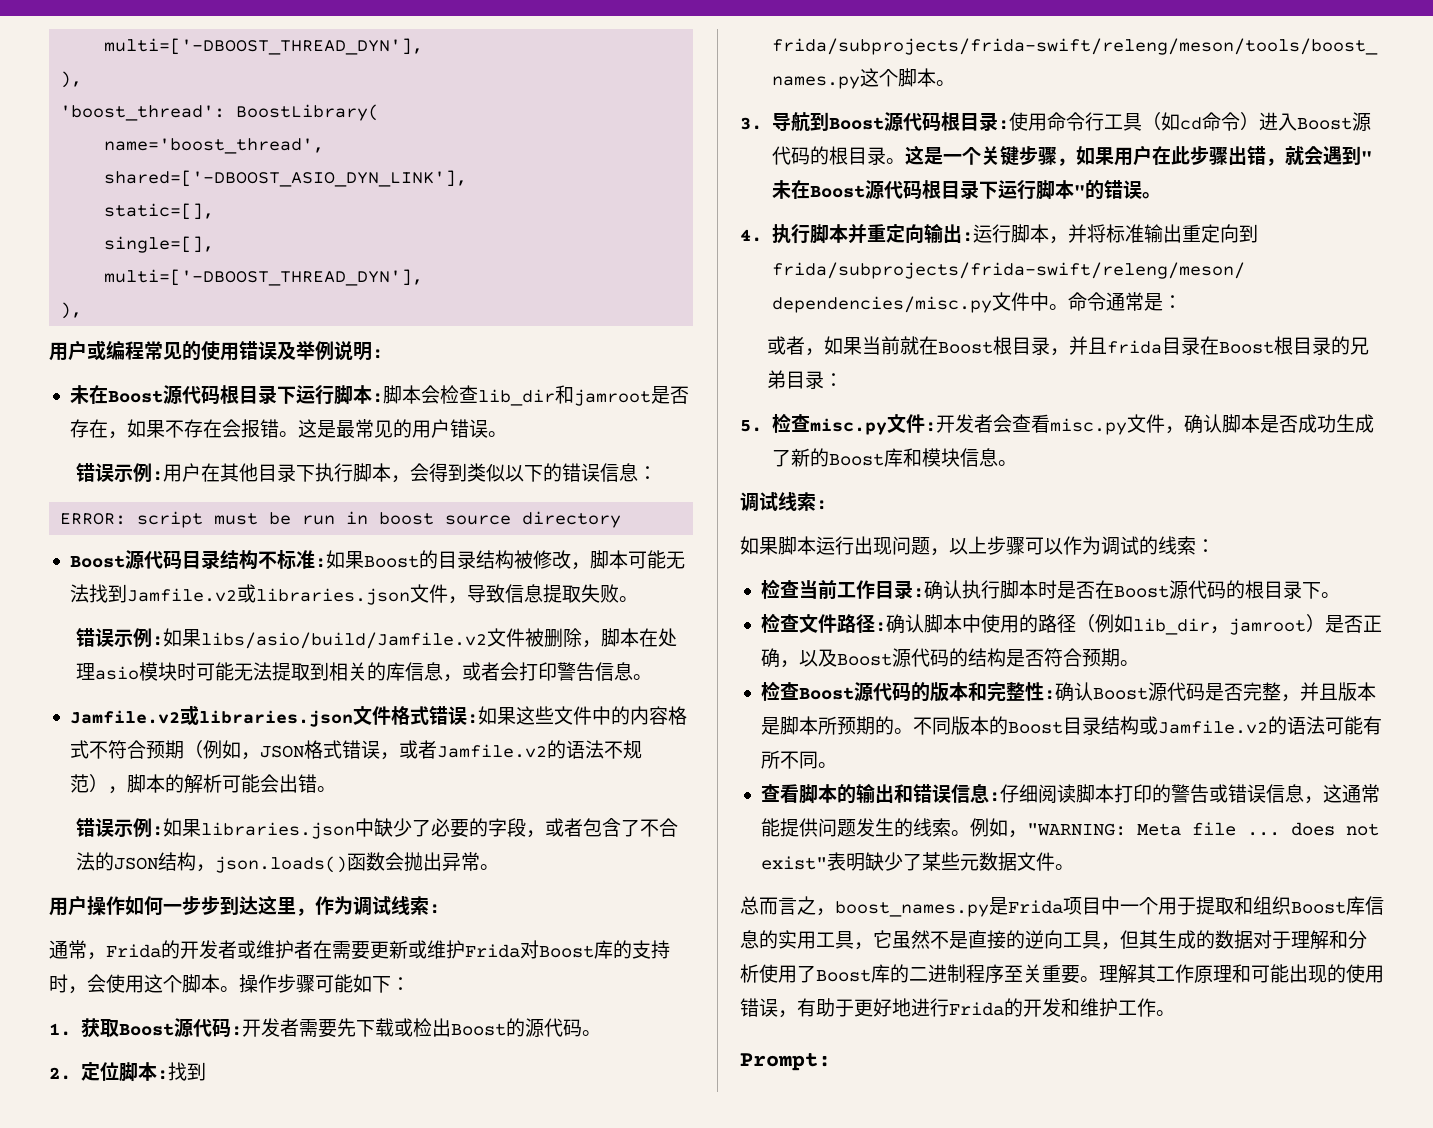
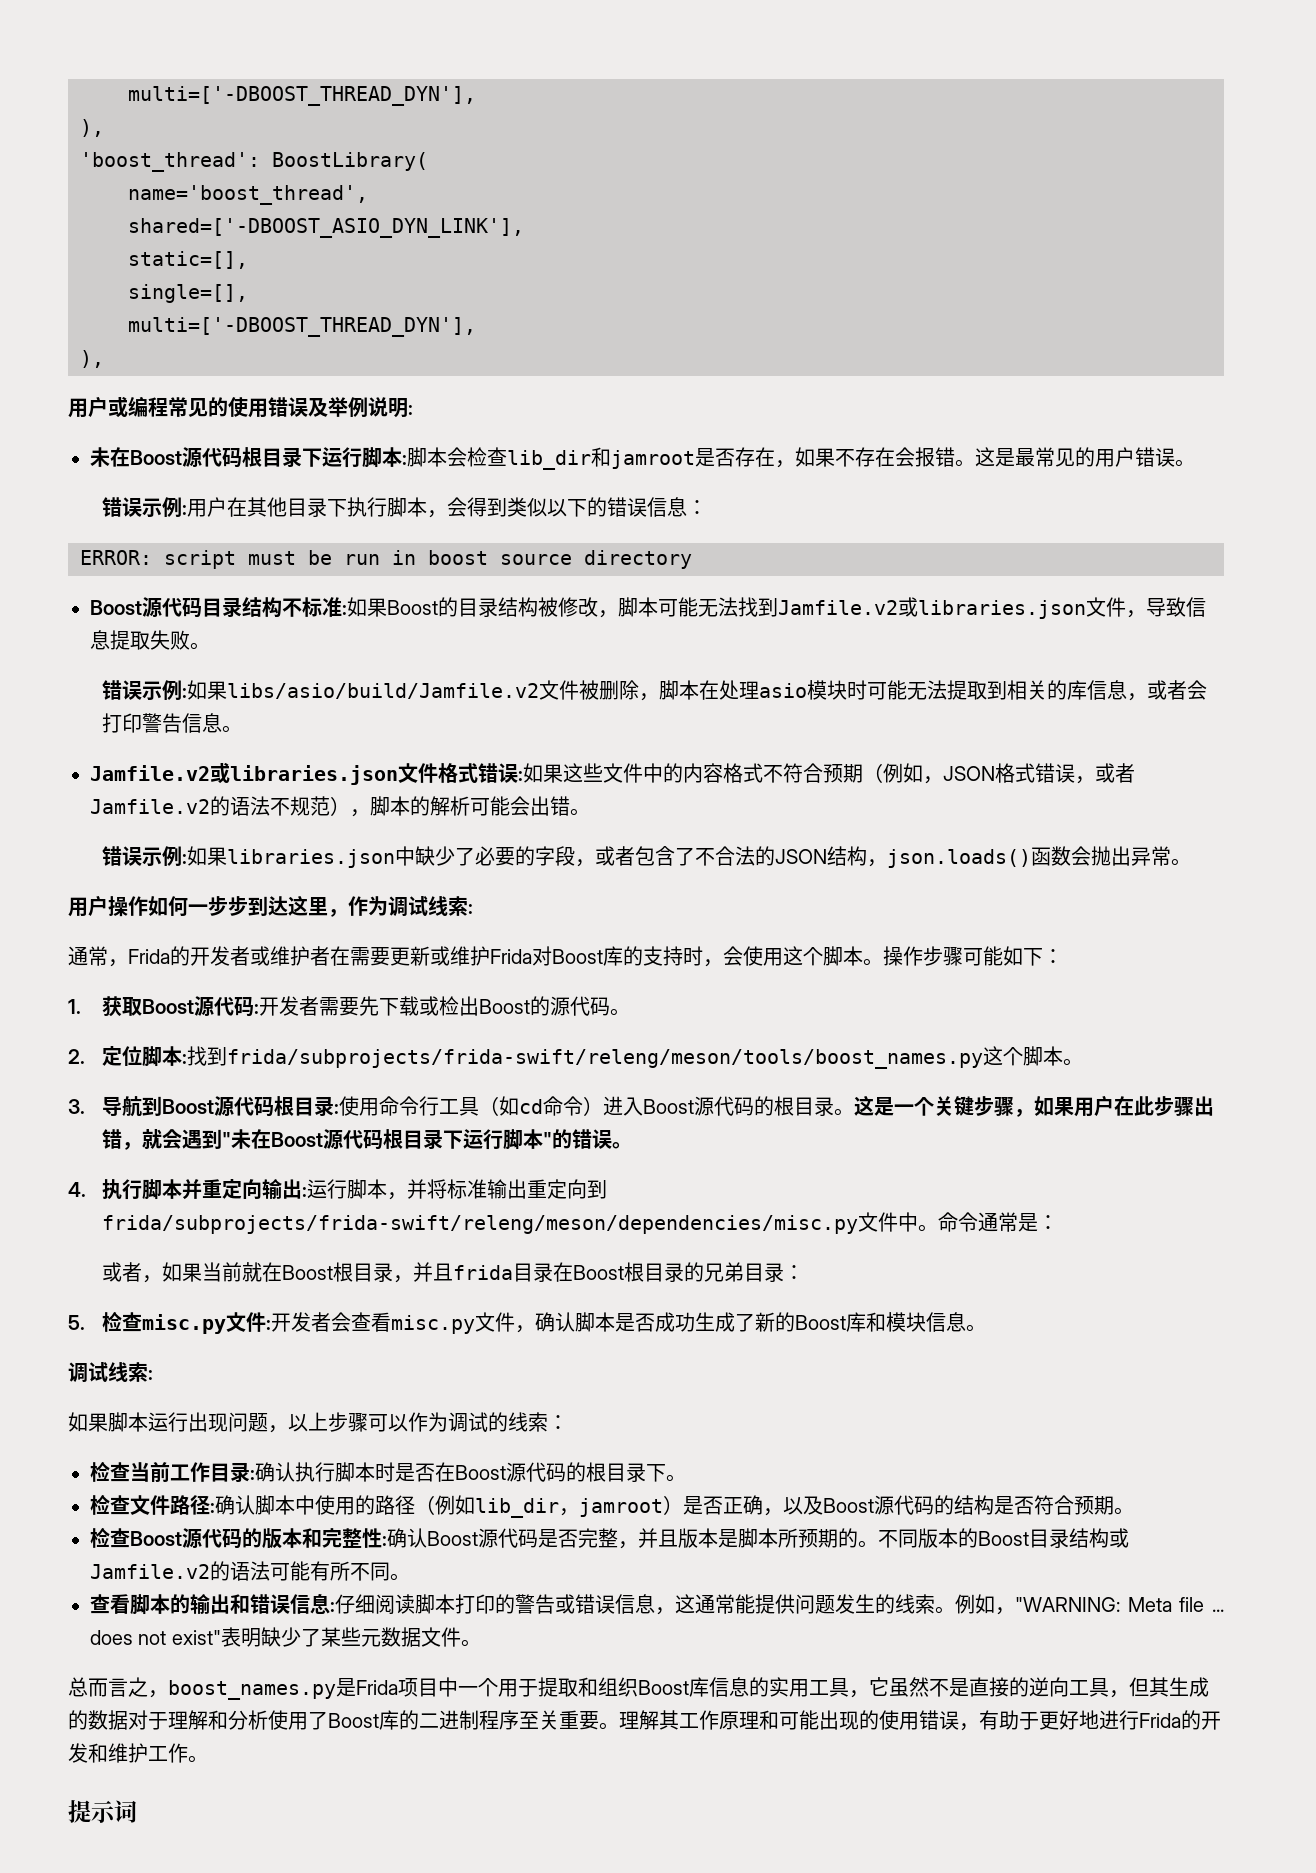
- Prompt:
+ 提示词

